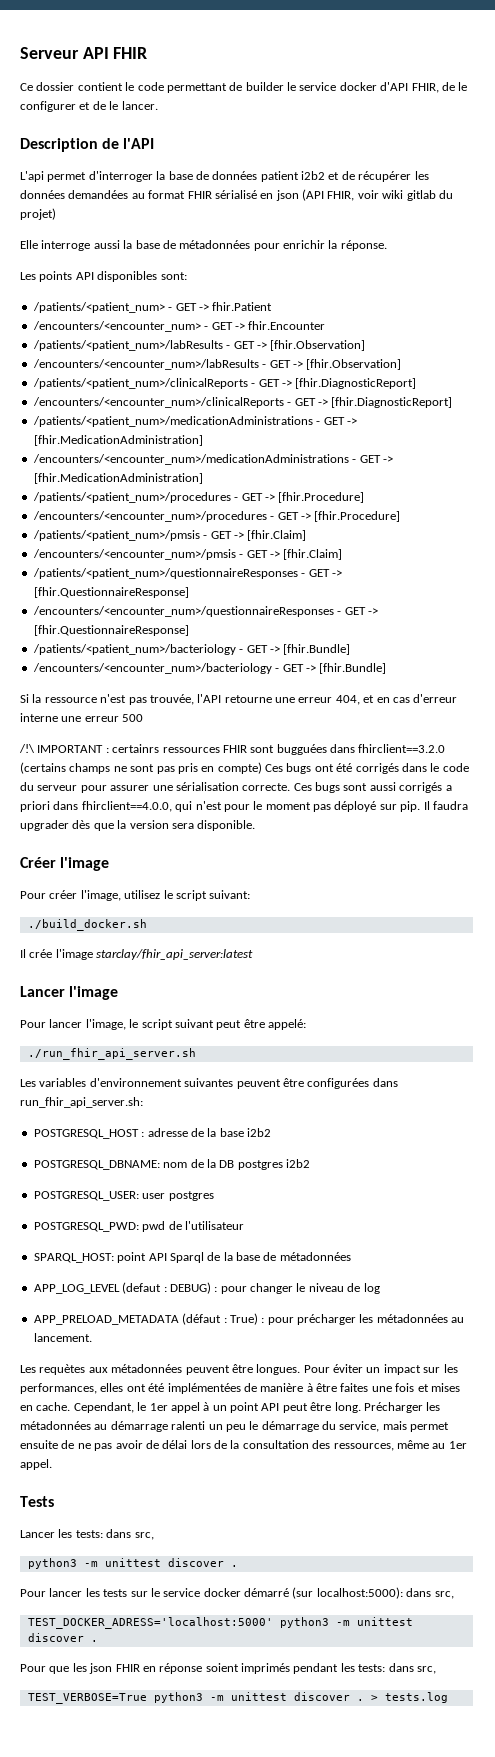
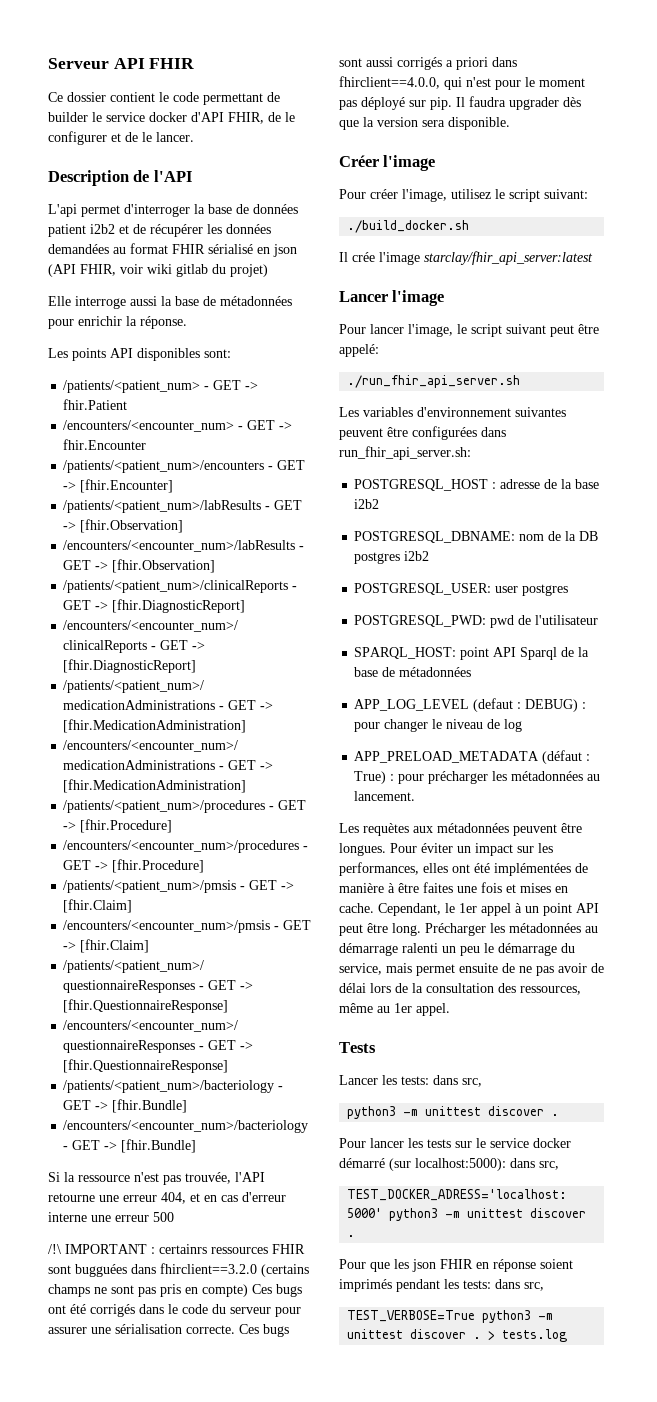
+ /patients/<patient_num>/encounters - GET -> [fhir.Encounter]

